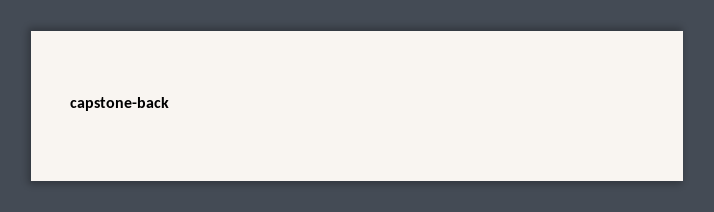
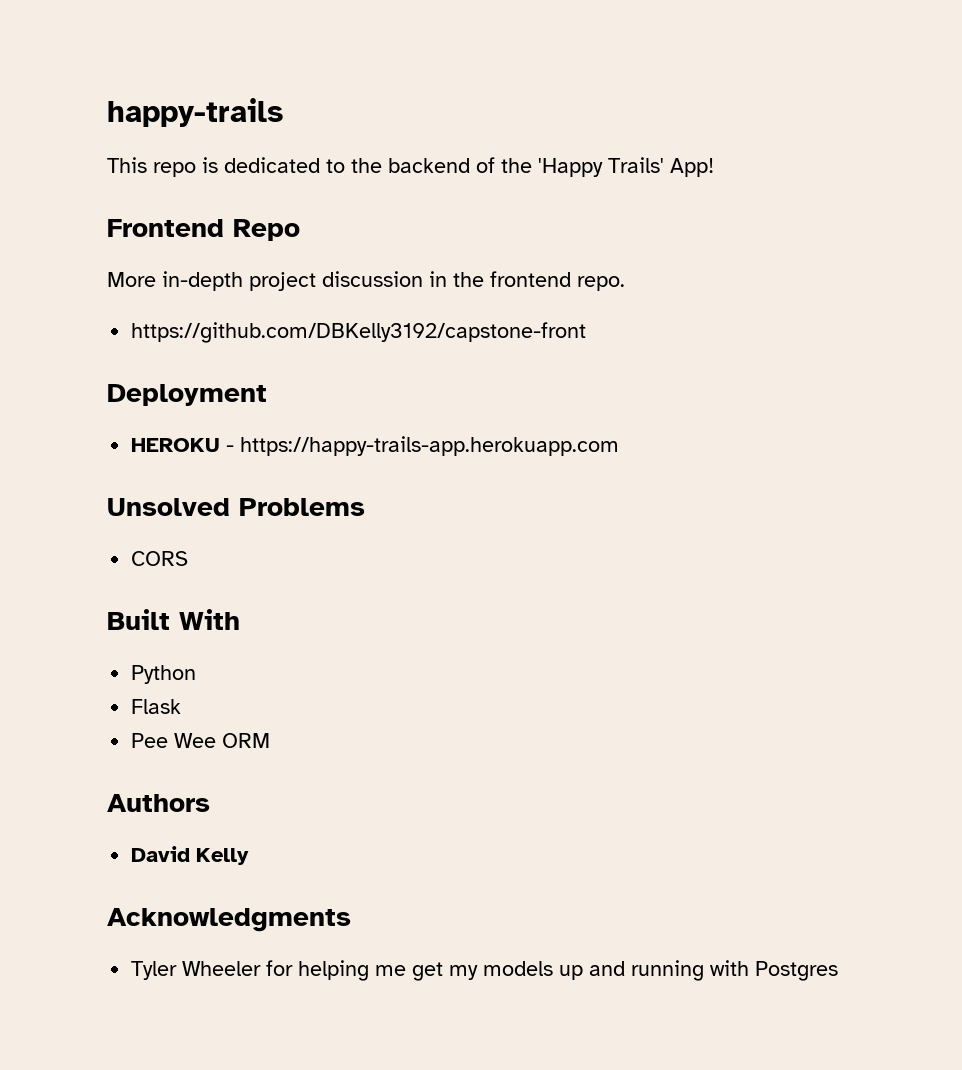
- capstone-back
+ happy-trails
+ This repo is dedicated to the backend of the 'Happy Trails' App!
+ Frontend Repo
+ More in-depth project discussion in the frontend repo.
+ https://github.com/DBKelly3192/capstone-front
+ Deployment
+ HEROKU - https://happy-trails-app.herokuapp.com
+ Unsolved Problems
+ CORS
+ Built With
+ Python
+ Flask
+ Pee Wee ORM
+ Authors
+ David Kelly
+ Acknowledgments
+ Tyler Wheeler for helping me get my models up and running with Postgres

